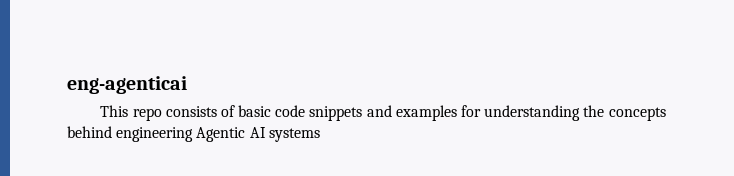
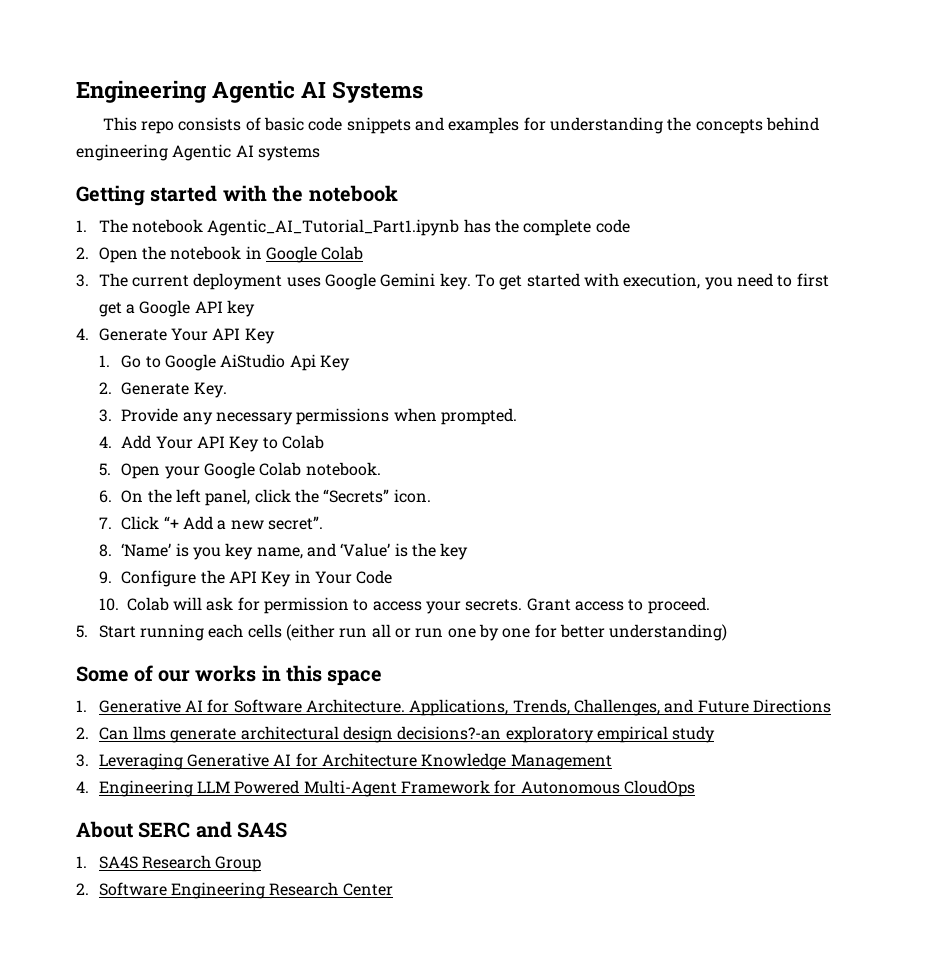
- eng-agenticai
+ Engineering Agentic AI Systems
+ Getting started with the notebook
+ 1. The notebook Agentic_AI_Tutorial_Part1.ipynb has the complete code
+ 2. Open the notebook in Google Colab
+ 3. The current deployment uses Google Gemini key. To get started with execution, you need to first get a Google API key
+ 4. Generate Your API Key
+ 1. Go to Google AiStudio Api Key
+ 2. Generate Key.
+ 3. Provide any necessary permissions when prompted.
+ 4. Add Your API Key to Colab
+ 5. Open your Google Colab notebook.
+ 6. On the left panel, click the “Secrets” icon.
+ 7. Click “+ Add a new secret”.
+ 8. ‘Name’ is you key name, and ‘Value’ is the key
+ 9. Configure the API Key in Your Code
+ 10. Colab will ask for permission to access your secrets. Grant access to proceed.
+ 5. Start running each cells (either run all or run one by one for better understanding)
+ Some of our works in this space
+ 1. Generative AI for Software Architecture. Applications, Trends, Challenges, and Future Directions
+ 2. Can llms generate architectural design decisions?-an exploratory empirical study
+ 3. Leveraging Generative AI for Architecture Knowledge Management
+ 4. Engineering LLM Powered Multi-Agent Framework for Autonomous CloudOps
+ About SERC and SA4S
+ 1. SA4S Research Group
+ 2. Software Engineering Research Center

